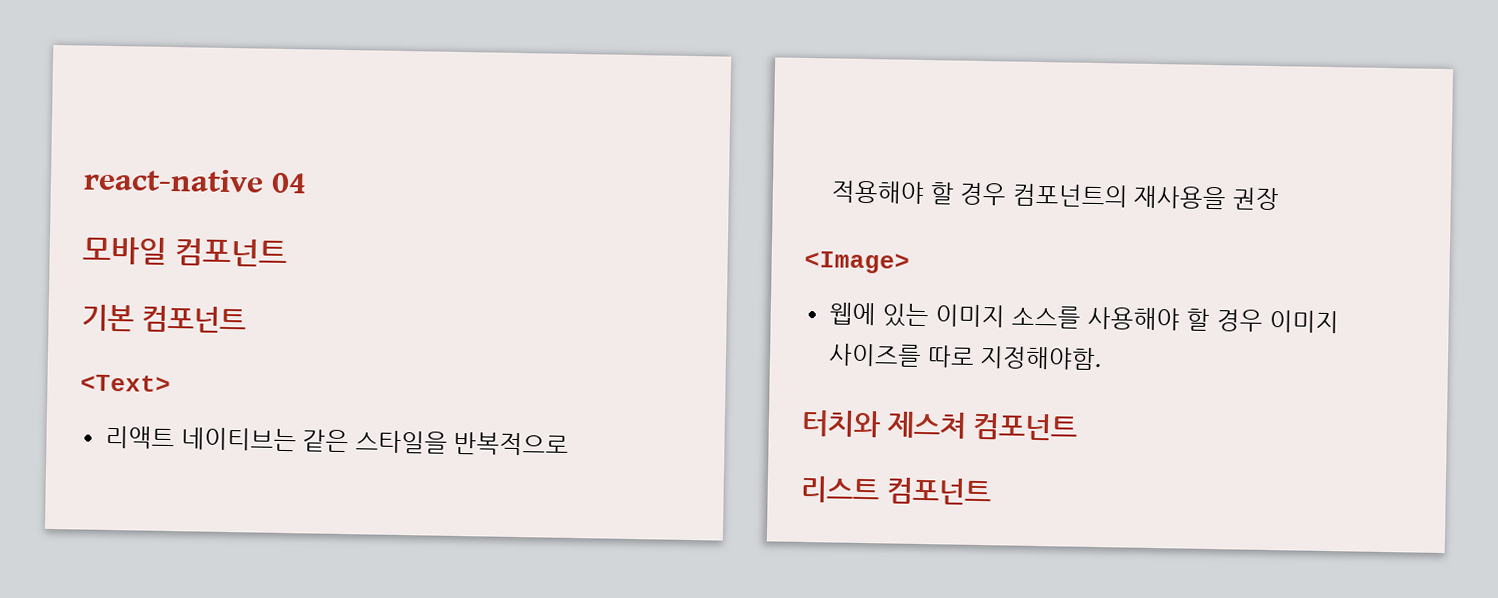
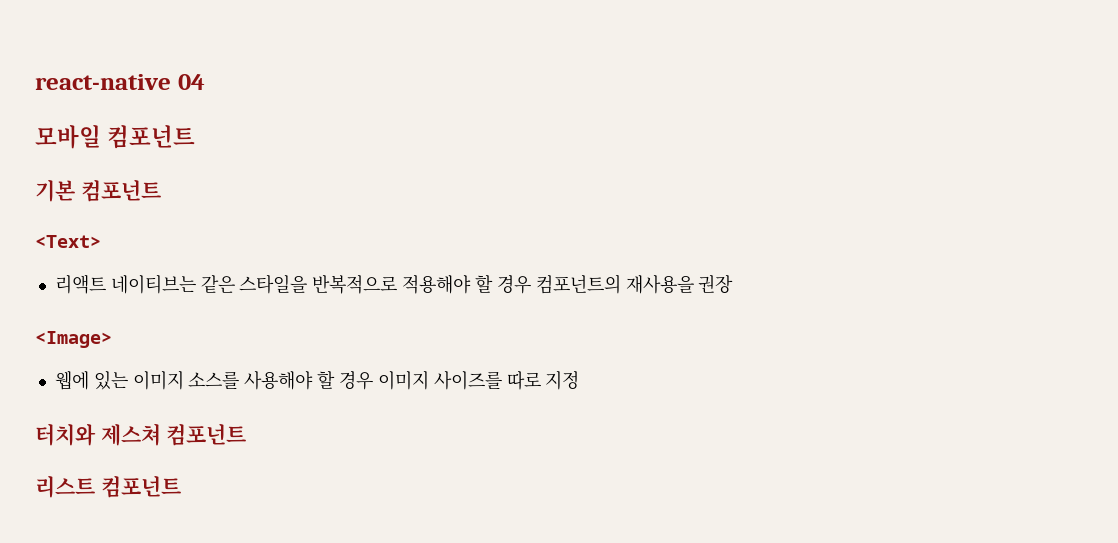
- 웹에 있는 이미지 소스를 사용해야 할 경우 이미지 사이즈를 따로 지정해야함.
+ 웹에 있는 이미지 소스를 사용해야 할 경우 이미지 사이즈를 따로 지정

